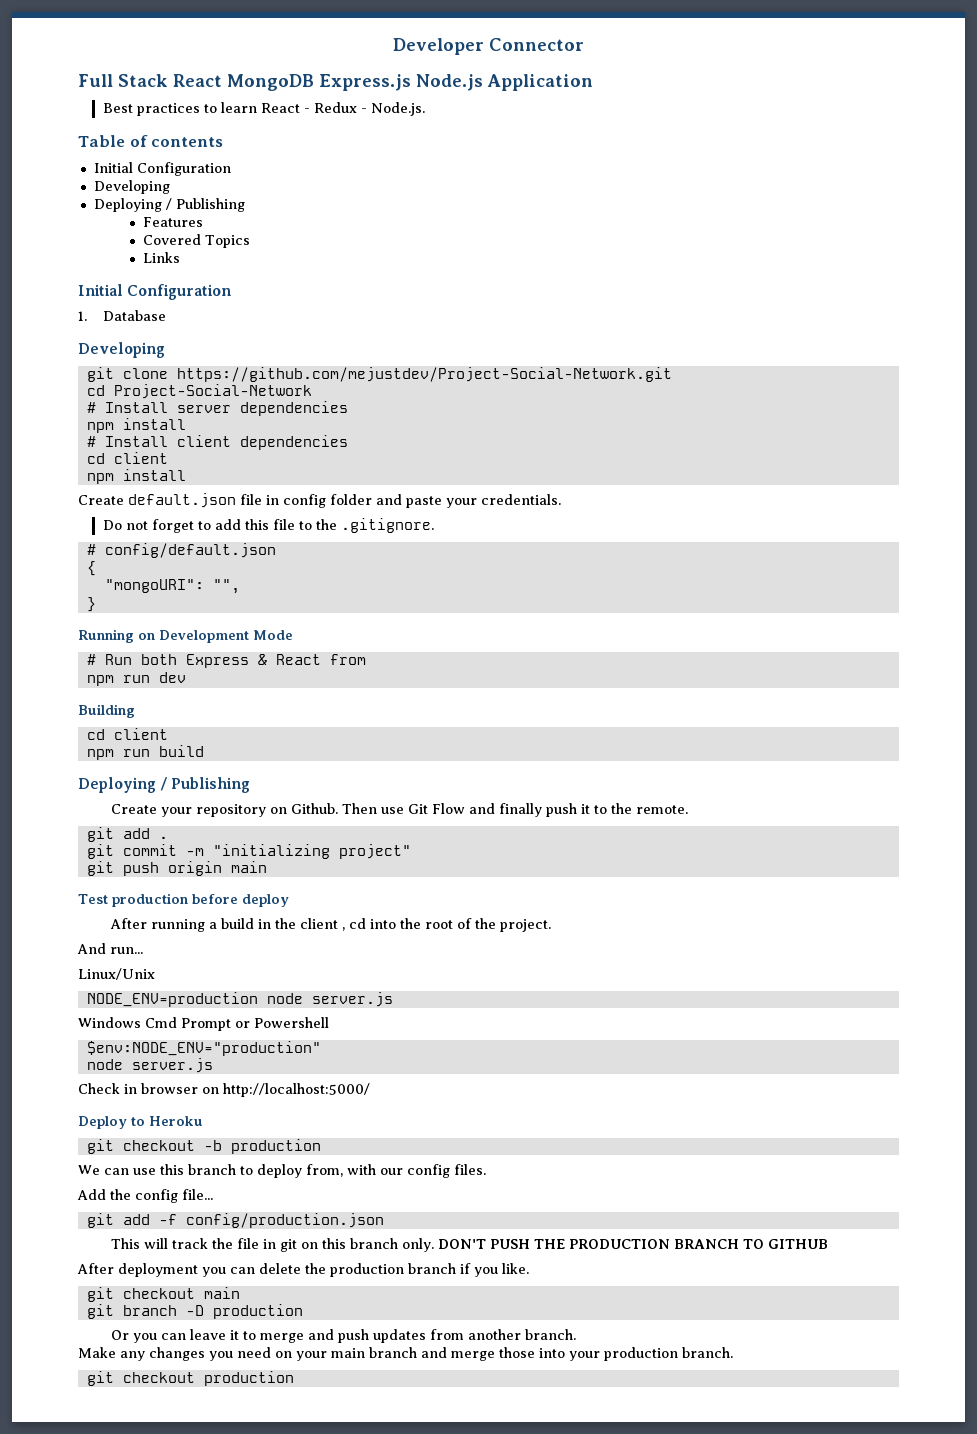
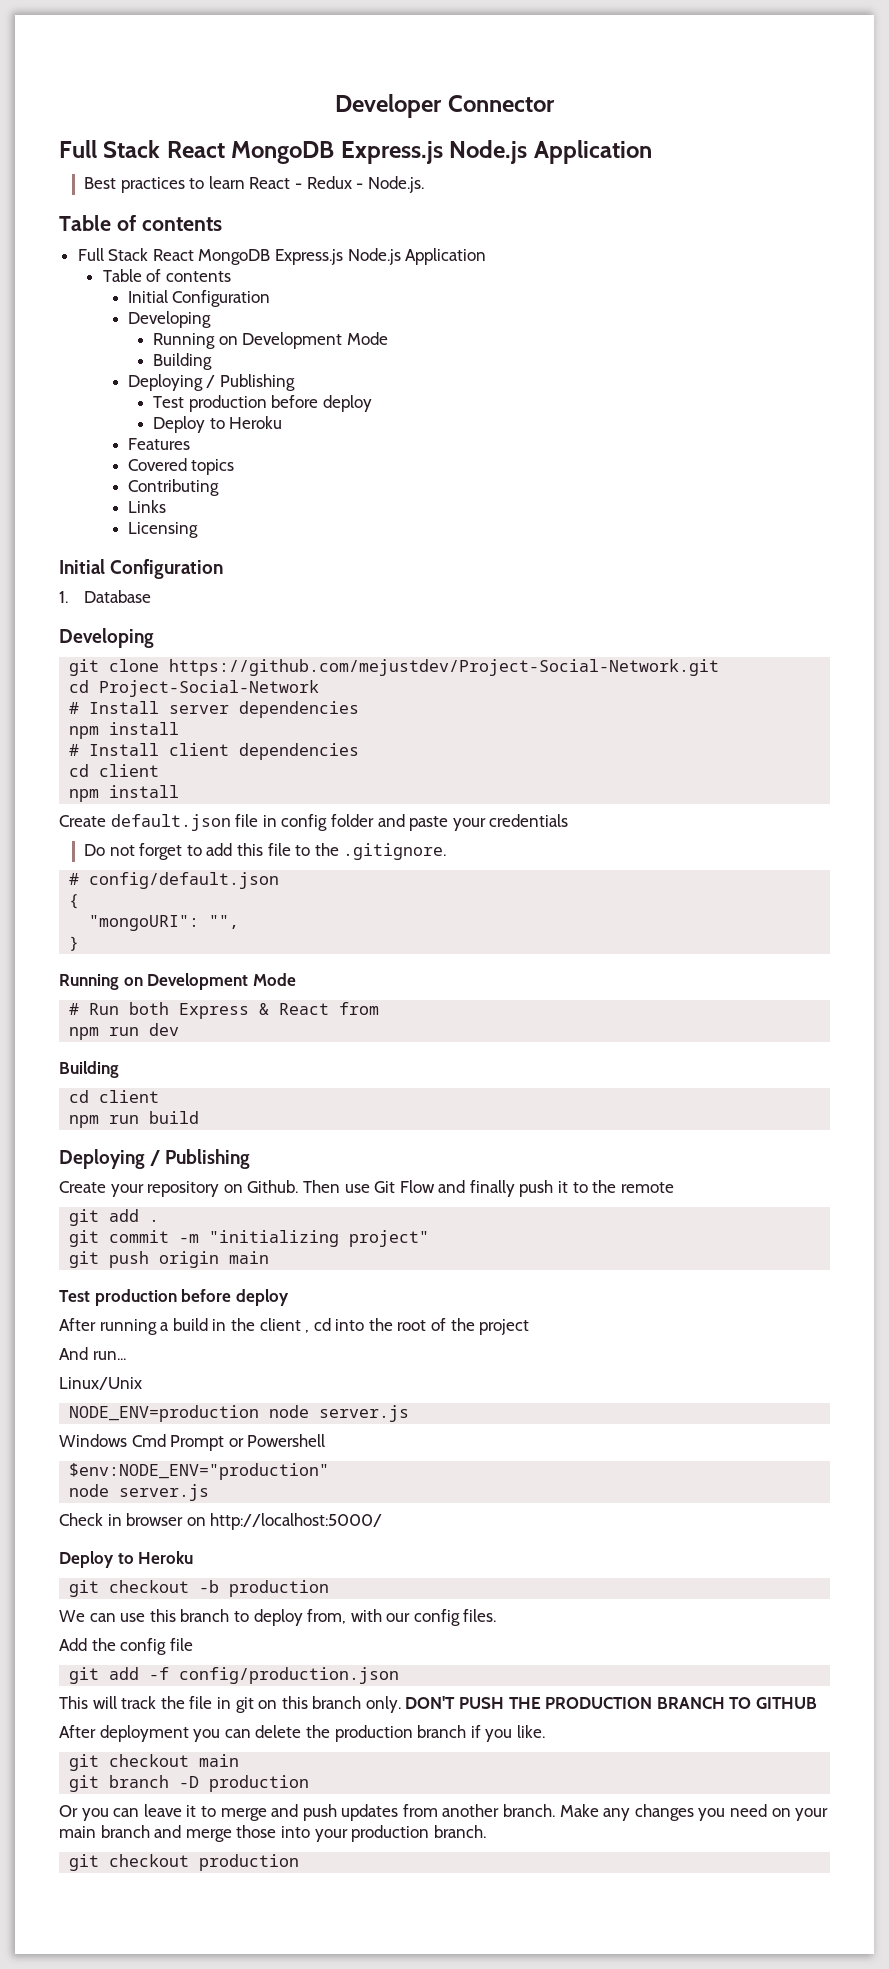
  Best practices to learn React - Redux - Node.js.
+ Table of contents
+ Full Stack React MongoDB Express.js Node.js Application
  Table of contents
  Initial Configuration
  Developing
+ Running on Development Mode
+ Building
  Deploying / Publishing
+ Test production before deploy
+ Deploy to Heroku
- Covered Topics
+ Covered topics
+ Contributing
+ Licensing
- Create default.json file in config folder and paste your credentials.
+ Create default.json file in config folder and paste your credentials
- Then use Git Flow and finally push it to the remote.
+ Then use Git Flow and finally push it to the remote
- After running a build in the client , cd into the root of the project.
+ After running a build in the client , cd into the root of the project
- Add the config file...
+ Add the config file
- Or you can leave it to merge and push updates from another branch.
- Make any changes you need on your main branch and merge those into your production branch.
+ Or you can leave it to merge and push updates from another branch. Make any changes you need on your main branch and merge those into your production branch.

